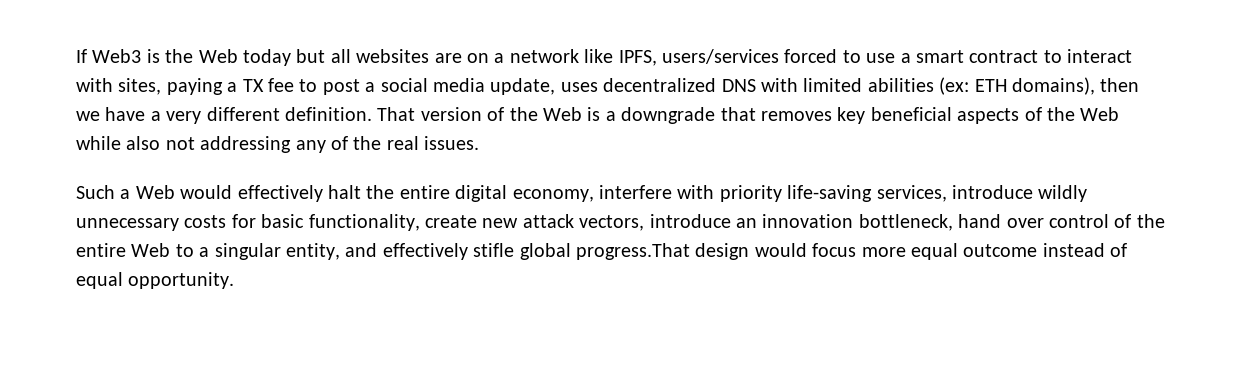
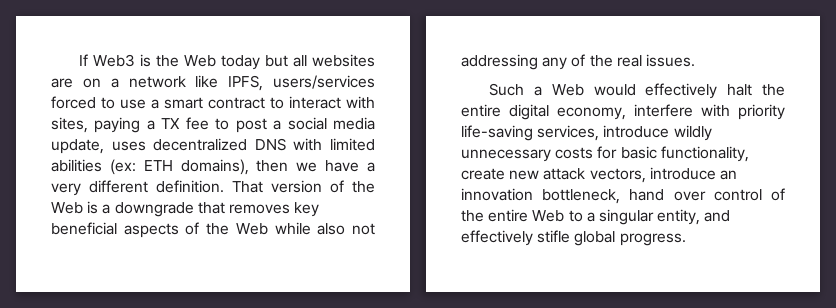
- Such a Web would effectively halt the entire digital economy, interfere with priority life-saving services, introduce wildly unnecessary costs for basic functionality, create new attack vectors, introduce an innovation bottleneck, hand over control of the entire Web to a singular entity, and effectively stifle global progress.That design would focus more equal outcome instead of equal opportunity.
+ Such a Web would effectively halt the entire digital economy, interfere with priority life-saving services, introduce wildly unnecessary costs for basic functionality, create new attack vectors, introduce an innovation bottleneck, hand over control of the entire Web to a singular entity, and effectively stifle global progress.

